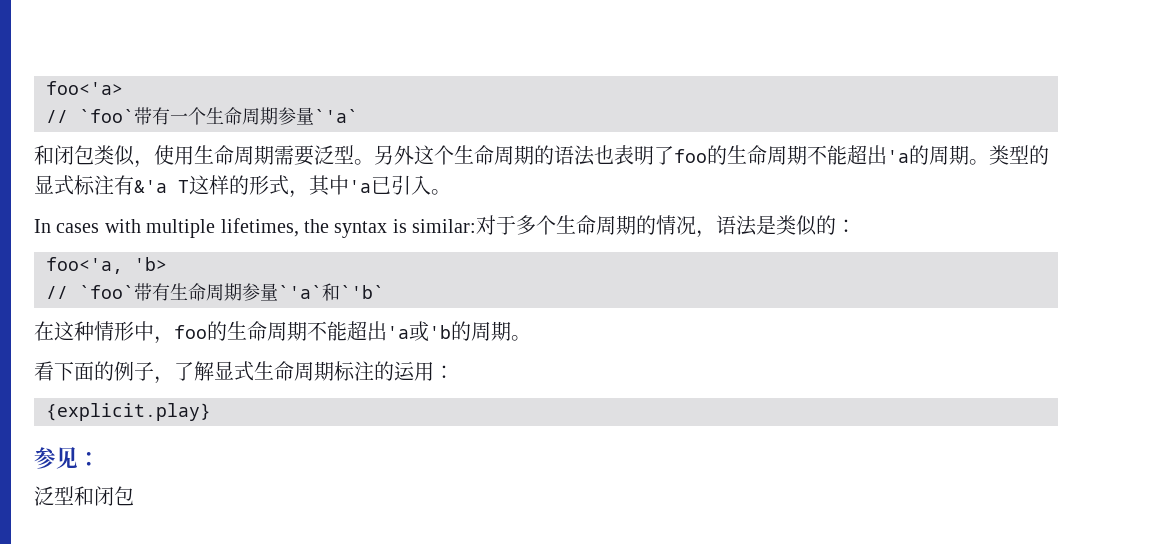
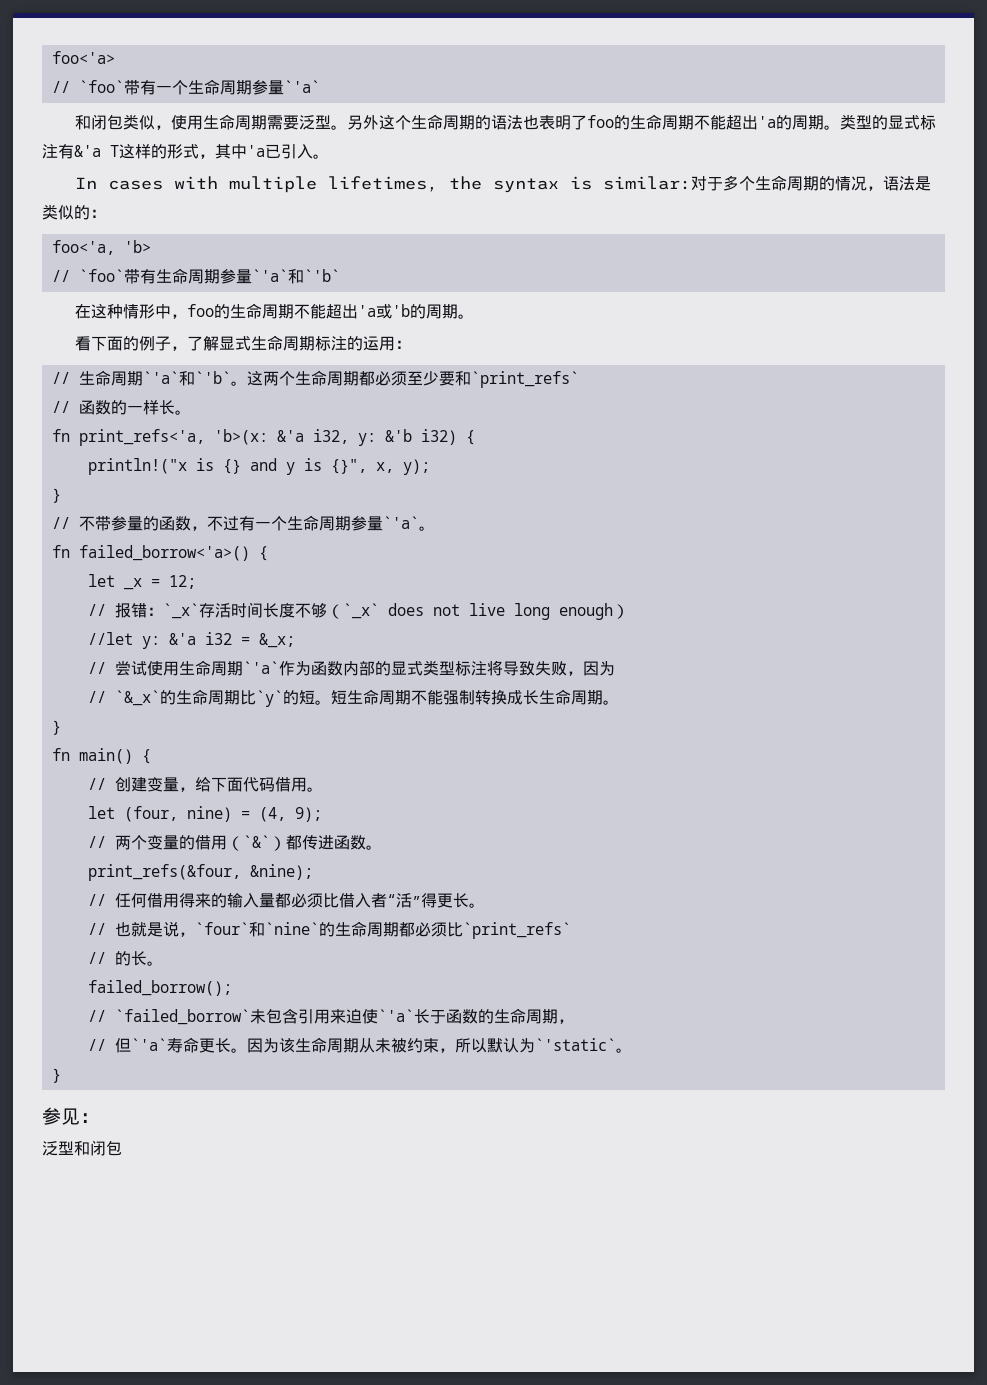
- {explicit.play}
+ // 生命周期`'a`和`'b`。这两个生命周期都必须至少要和`print_refs`
+ // 函数的一样长。
+ fn print_refs<'a, 'b>(x: &'a i32, y: &'b i32) {
+ println!("x is {} and y is {}", x, y);
+ }
+ // 不带参量的函数，不过有一个生命周期参量`'a`。
+ fn failed_borrow<'a>() {
+ let _x = 12;
+ // 报错：`_x`存活时间长度不够（`_x` does not live long enough）
+ //let y: &'a i32 = &_x;
+ // 尝试使用生命周期`'a`作为函数内部的显式类型标注将导致失败，因为
+ // `&_x`的生命周期比`y`的短。短生命周期不能强制转换成长生命周期。
+ }
+ fn main() {
+ // 创建变量，给下面代码借用。
+ let (four, nine) = (4, 9);
+ // 两个变量的借用（`&`）都传进函数。
+ print_refs(&four, &nine);
+ // 任何借用得来的输入量都必须比借入者“活”得更长。
+ // 也就是说，`four`和`nine`的生命周期都必须比`print_refs`
+ // 的长。
+ failed_borrow();
+ // `failed_borrow`未包含引用来迫使`'a`长于函数的生命周期，
+ // 但`'a`寿命更长。因为该生命周期从未被约束，所以默认为`'static`。
+ }

